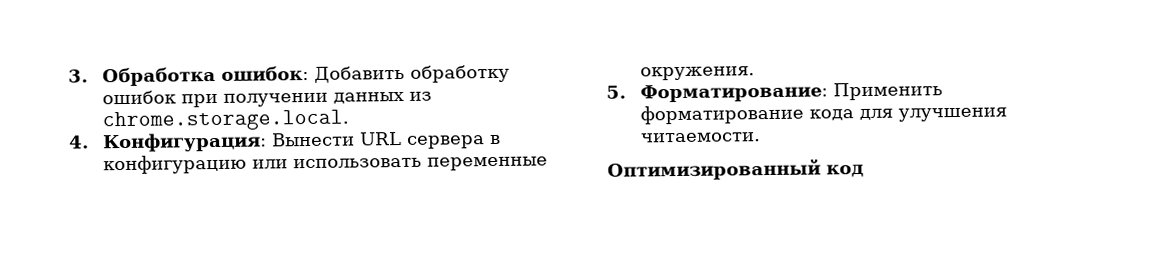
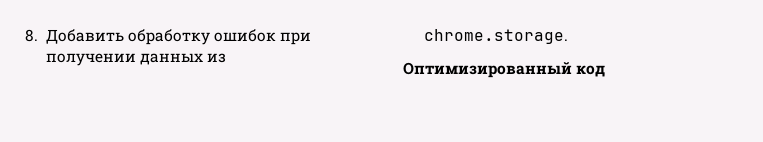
- 3. Обработка ошибок: Добавить обработку ошибок при получении данных из chrome.storage.local.
- 4. Конфигурация: Вынести URL сервера в конфигурацию или использовать переменные окружения.
- 5. Форматирование: Применить форматирование кода для улучшения читаемости.
+ 8. Добавить обработку ошибок при получении данных из chrome.storage.

